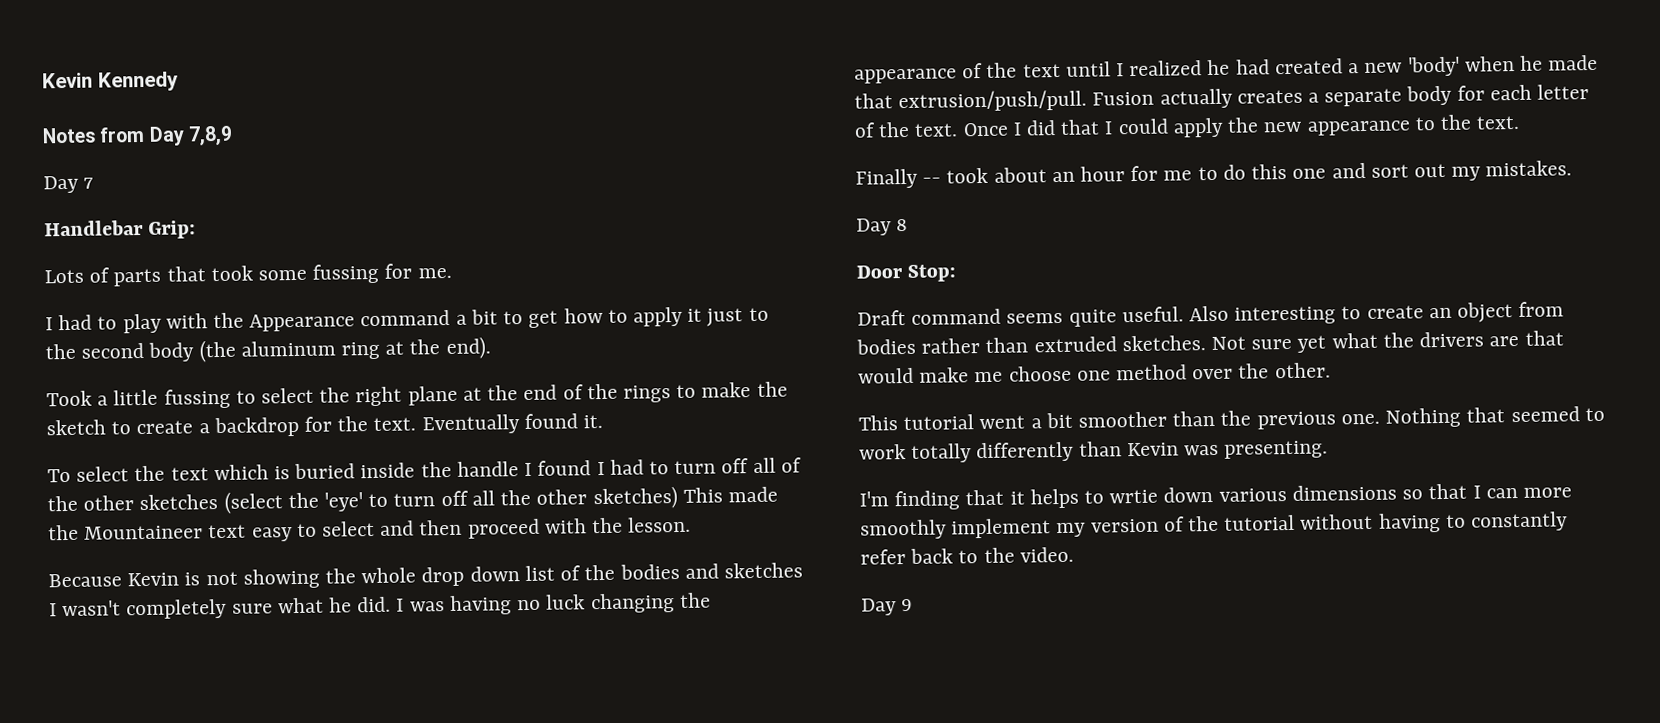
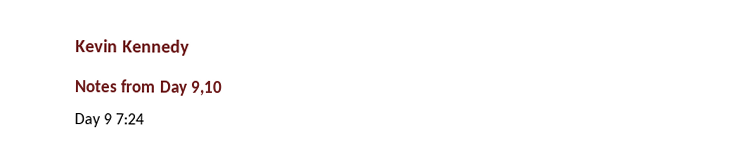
- Notes from Day 7,8,9
- Day 7
- Handlebar Grip:
- Lots of parts that took some fussing for me.
- I had to play with the Appearance command a bit to get how to apply it just to the second body (the aluminum ring at the end).
- Took a little fussing to select the right plane at the end of the rings to make the sketch to create a backdrop for the text. Eventually found it.
- To select the text which is buried inside the handle I found I had to turn off all of the other sketches (select the 'eye' to turn off all the other sketches) This made the Mountaineer text easy to select and then proceed with the lesson.
- Because Kevin is not showing the whole drop down list of the bodies and sketches I wasn't completely sure what he did. I was having no luck changing the appearance of the text until I realized he had created a new 'body' when he made that extrusion/push/pull. Fusion actually creates a separate body for each letter of the text. Once I did that I could apply the new appearance to the text.
- Finally -- took about an hour for me to do this one and sort out my mistakes.
- Day 8
- Door Stop:
- Draft command seems quite useful. Also interesting to create an object from bodies rather than extruded sketches. Not sure yet what the drivers are that would make me choose one method over the other.
- This tutorial went a bit smoother than the previous one. Nothing that seemed to work totally differently than Kevin was presenting.
- I'm finding that it helps to wrtie down various dimensions so that I can more smoothly implement my version of the tutorial without having to constantly refer back to the video.
+ Notes from Day 9,10
- Day 9
+ Day 9 7:24

